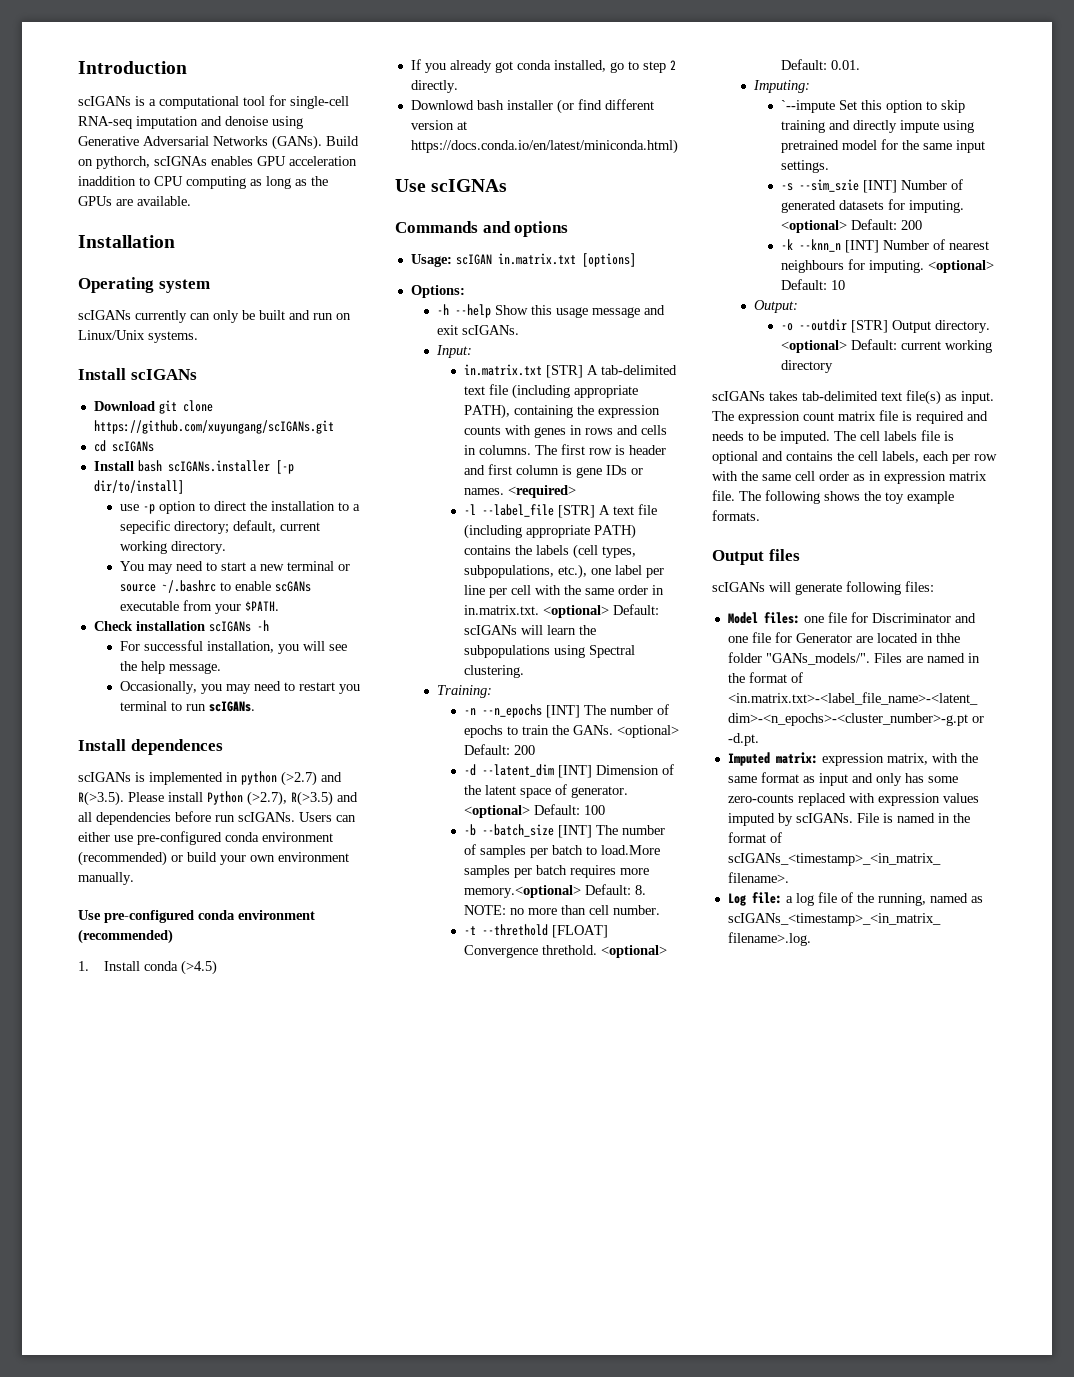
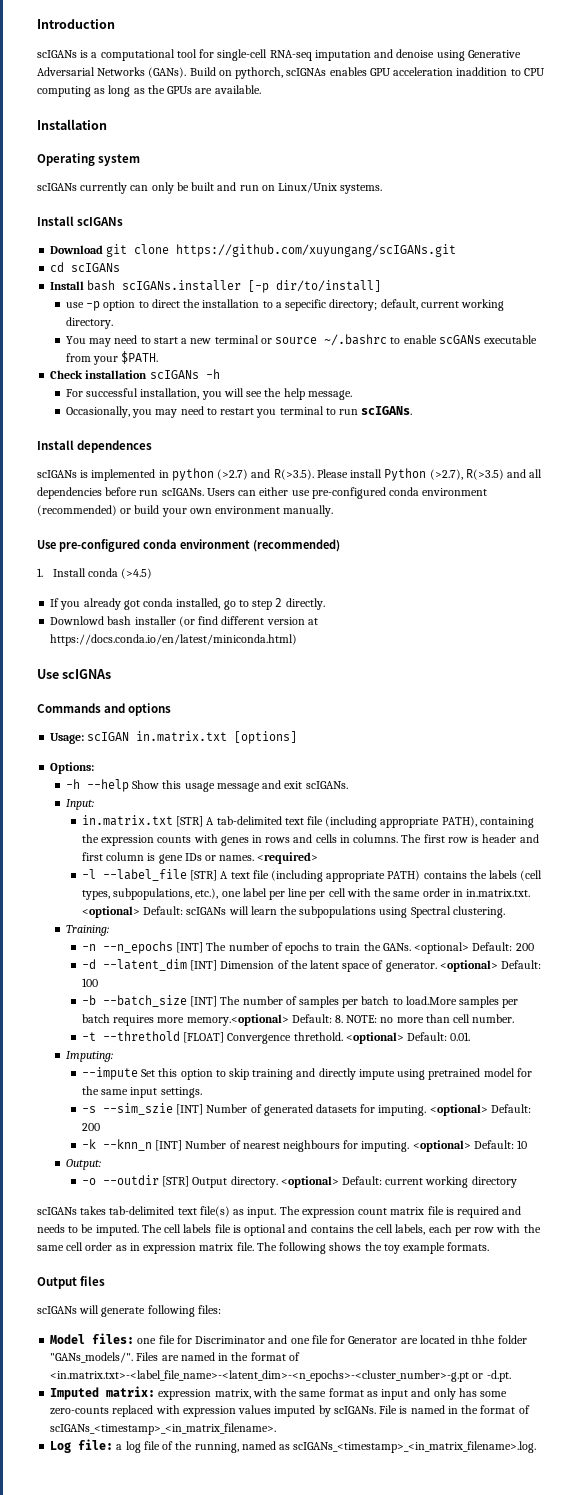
- `--impute Set this option to skip training and directly impute using pretrained model for the same input settings.
+ --impute Set this option to skip training and directly impute using pretrained model for the same input settings.

